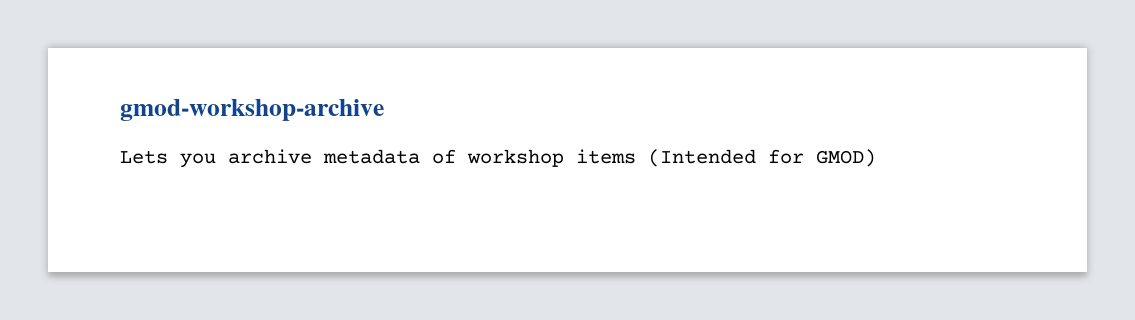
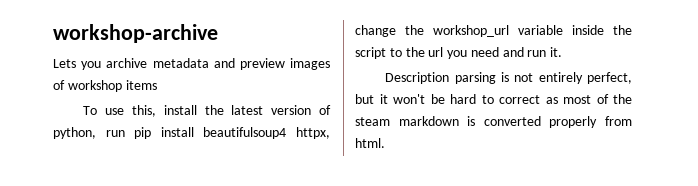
- gmod-workshop-archive
+ workshop-archive
- Lets you archive metadata of workshop items (Intended for GMOD)
+ Lets you archive metadata and preview images of workshop items
+ To use this, install the latest version of python, run pip install beautifulsoup4 httpx, change the workshop_url variable inside the script to the url you need and run it.
+ Description parsing is not entirely perfect, but it won't be hard to correct as most of the steam markdown is converted properly from html.

